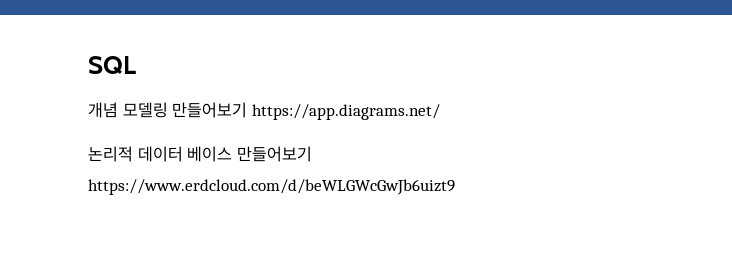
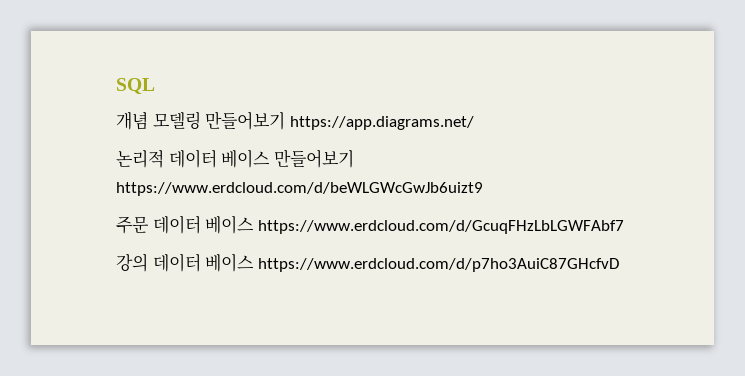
+ 주문 데이터 베이스 https://www.erdcloud.com/d/GcuqFHzLbLGWFAbf7
+ 강의 데이터 베이스 https://www.erdcloud.com/d/p7ho3AuiC87GHcfvD

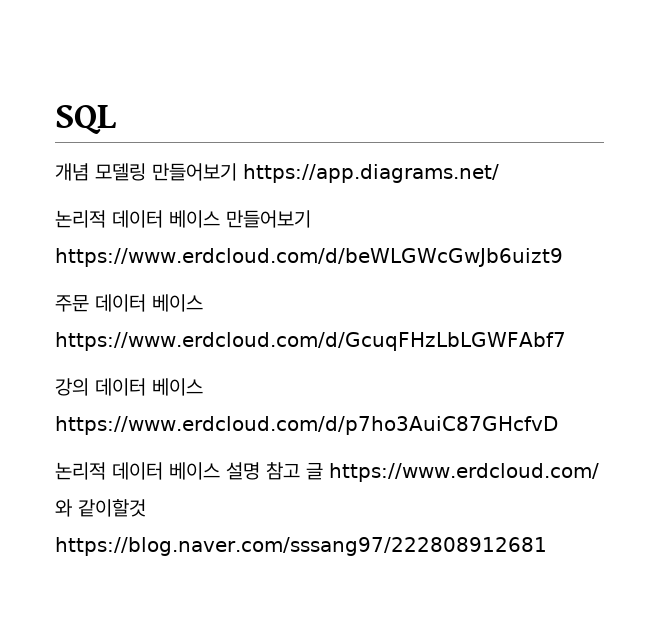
+ 논리적 데이터 베이스 설명 참고 글 https://www.erdcloud.com/ 와 같이할것 https://blog.naver.com/sssang97/222808912681

